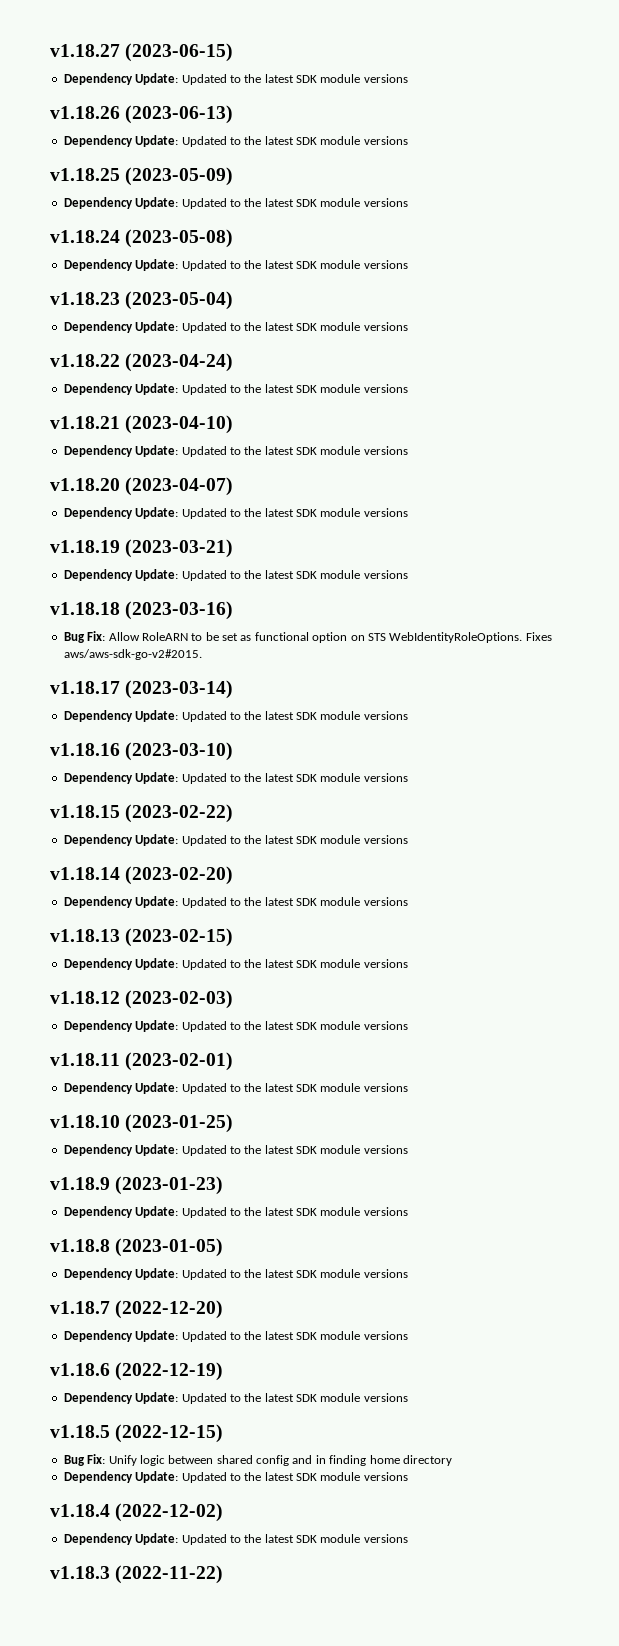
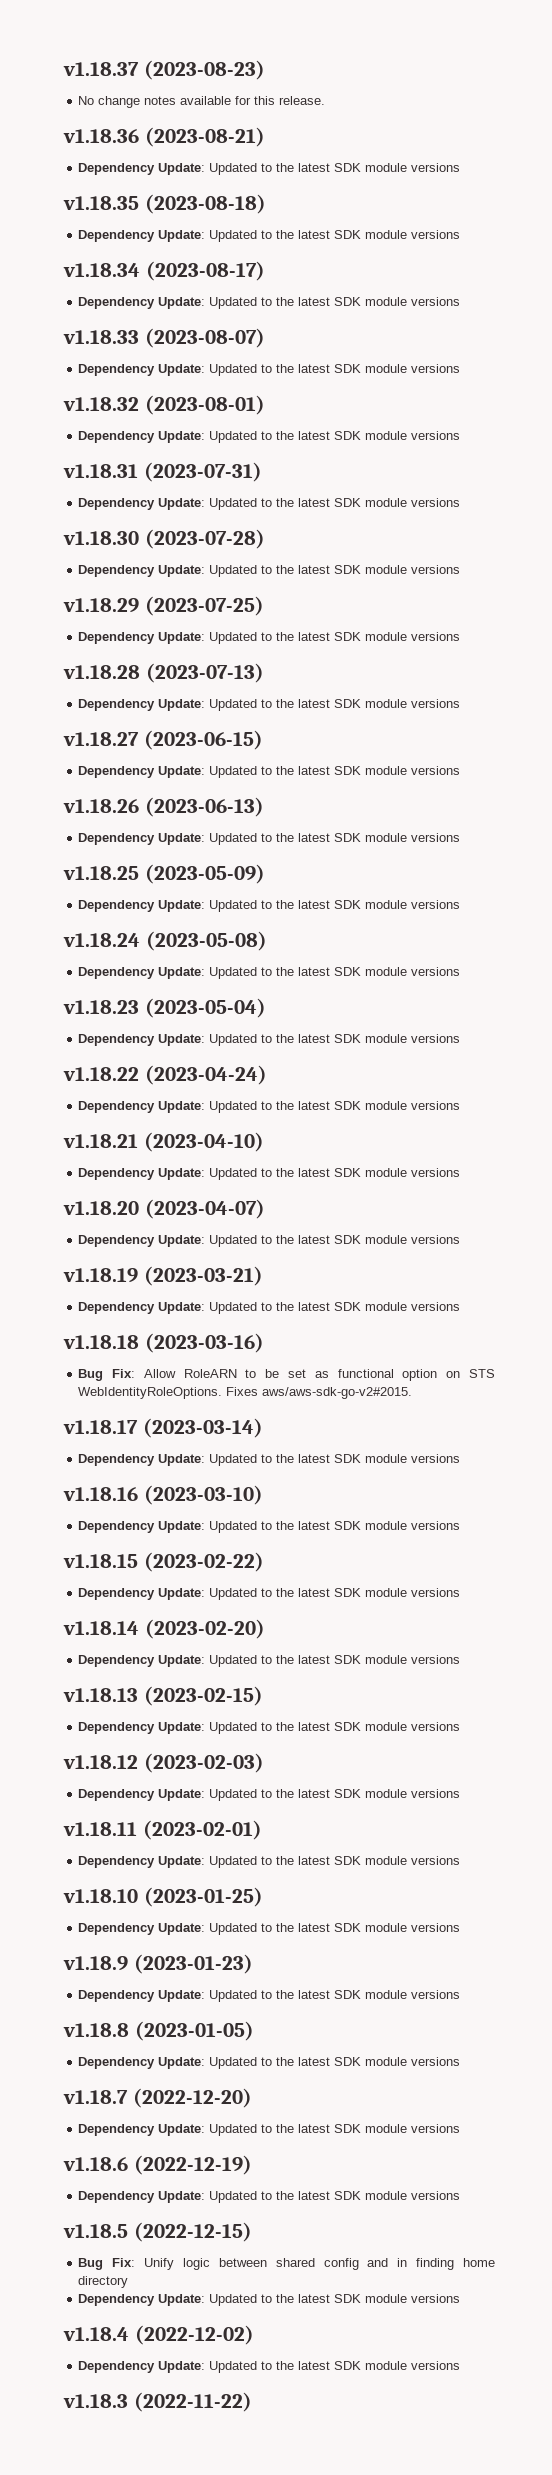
+ v1.18.37 (2023-08-23)
+ No change notes available for this release.
+ v1.18.36 (2023-08-21)
+ Dependency Update: Updated to the latest SDK module versions
+ v1.18.35 (2023-08-18)
+ Dependency Update: Updated to the latest SDK module versions
+ v1.18.34 (2023-08-17)
+ Dependency Update: Updated to the latest SDK module versions
+ v1.18.33 (2023-08-07)
+ Dependency Update: Updated to the latest SDK module versions
+ v1.18.32 (2023-08-01)
+ Dependency Update: Updated to the latest SDK module versions
+ v1.18.31 (2023-07-31)
+ Dependency Update: Updated to the latest SDK module versions
+ v1.18.30 (2023-07-28)
+ Dependency Update: Updated to the latest SDK module versions
+ v1.18.29 (2023-07-25)
+ Dependency Update: Updated to the latest SDK module versions
+ v1.18.28 (2023-07-13)
+ Dependency Update: Updated to the latest SDK module versions

